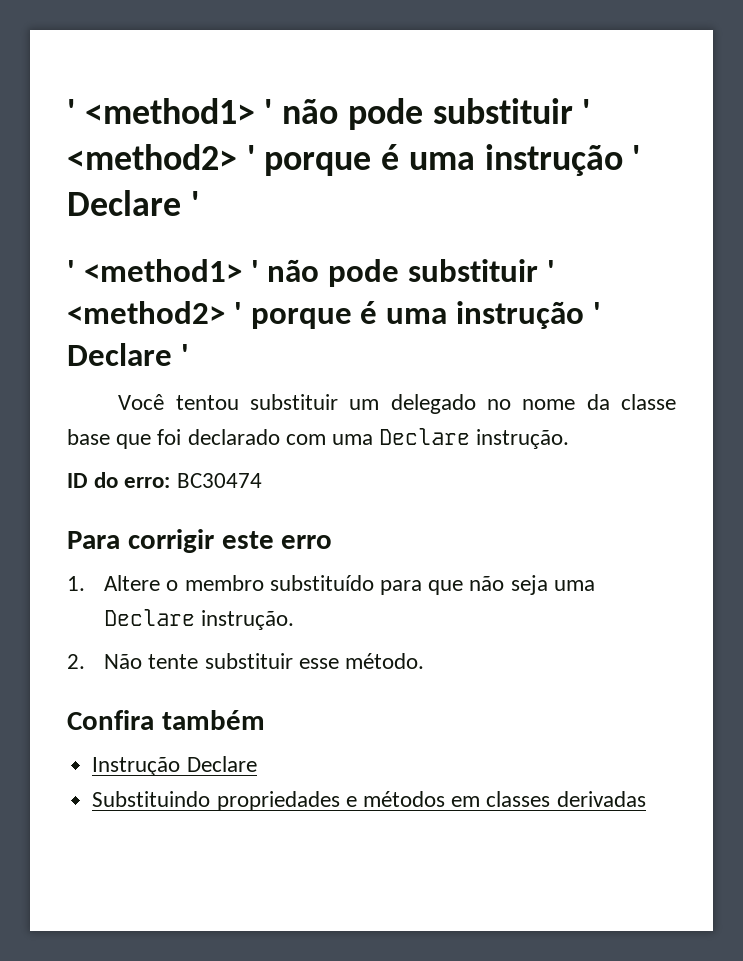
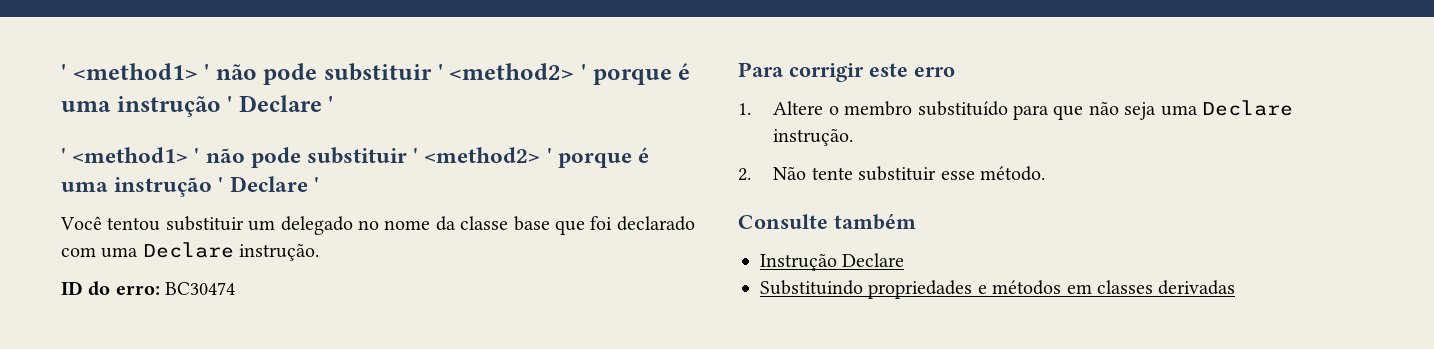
- Confira também
+ Consulte também

